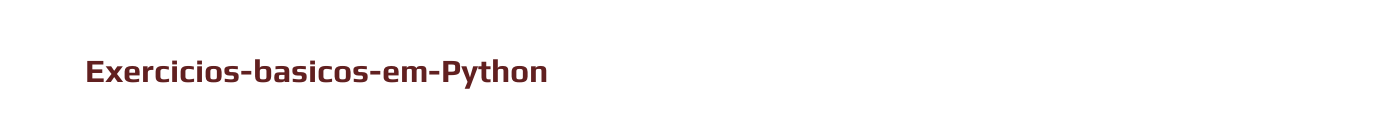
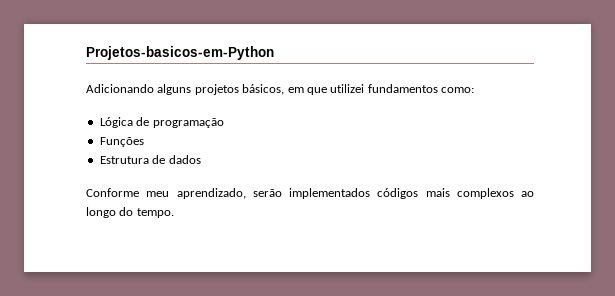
- Exercicios-basicos-em-Python
+ Projetos-basicos-em-Python
+ Adicionando alguns projetos básicos, em que utilizei fundamentos como:
+ Lógica de programação
+ Funções
+ Estrutura de dados
+ Conforme meu aprendizado, serão implementados códigos mais complexos ao longo do tempo.

